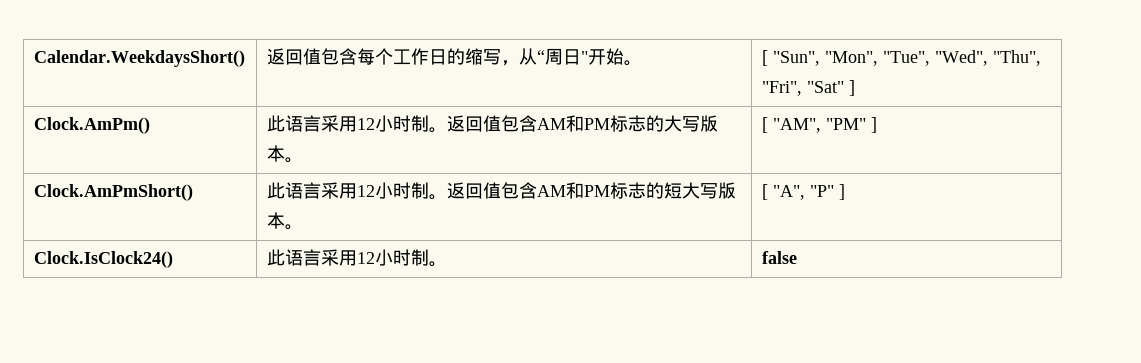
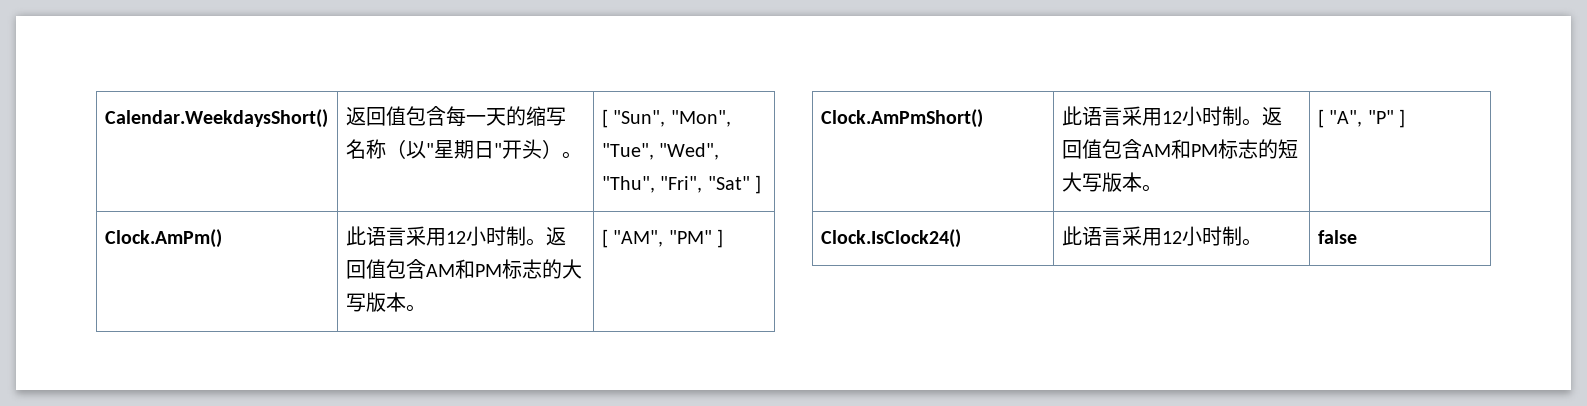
- Calendar.WeekdaysShort() | 返回值包含每个工作日的缩写，从“周日"开始。 | [ "Sun", "Mon", "Tue", "Wed", "Thu", "Fri", "Sat" ]
+ Calendar.WeekdaysShort() | 返回值包含每一天的缩写名称（以"星期日"开头）。 | [ "Sun", "Mon", "Tue", "Wed", "Thu", "Fri", "Sat" ]

